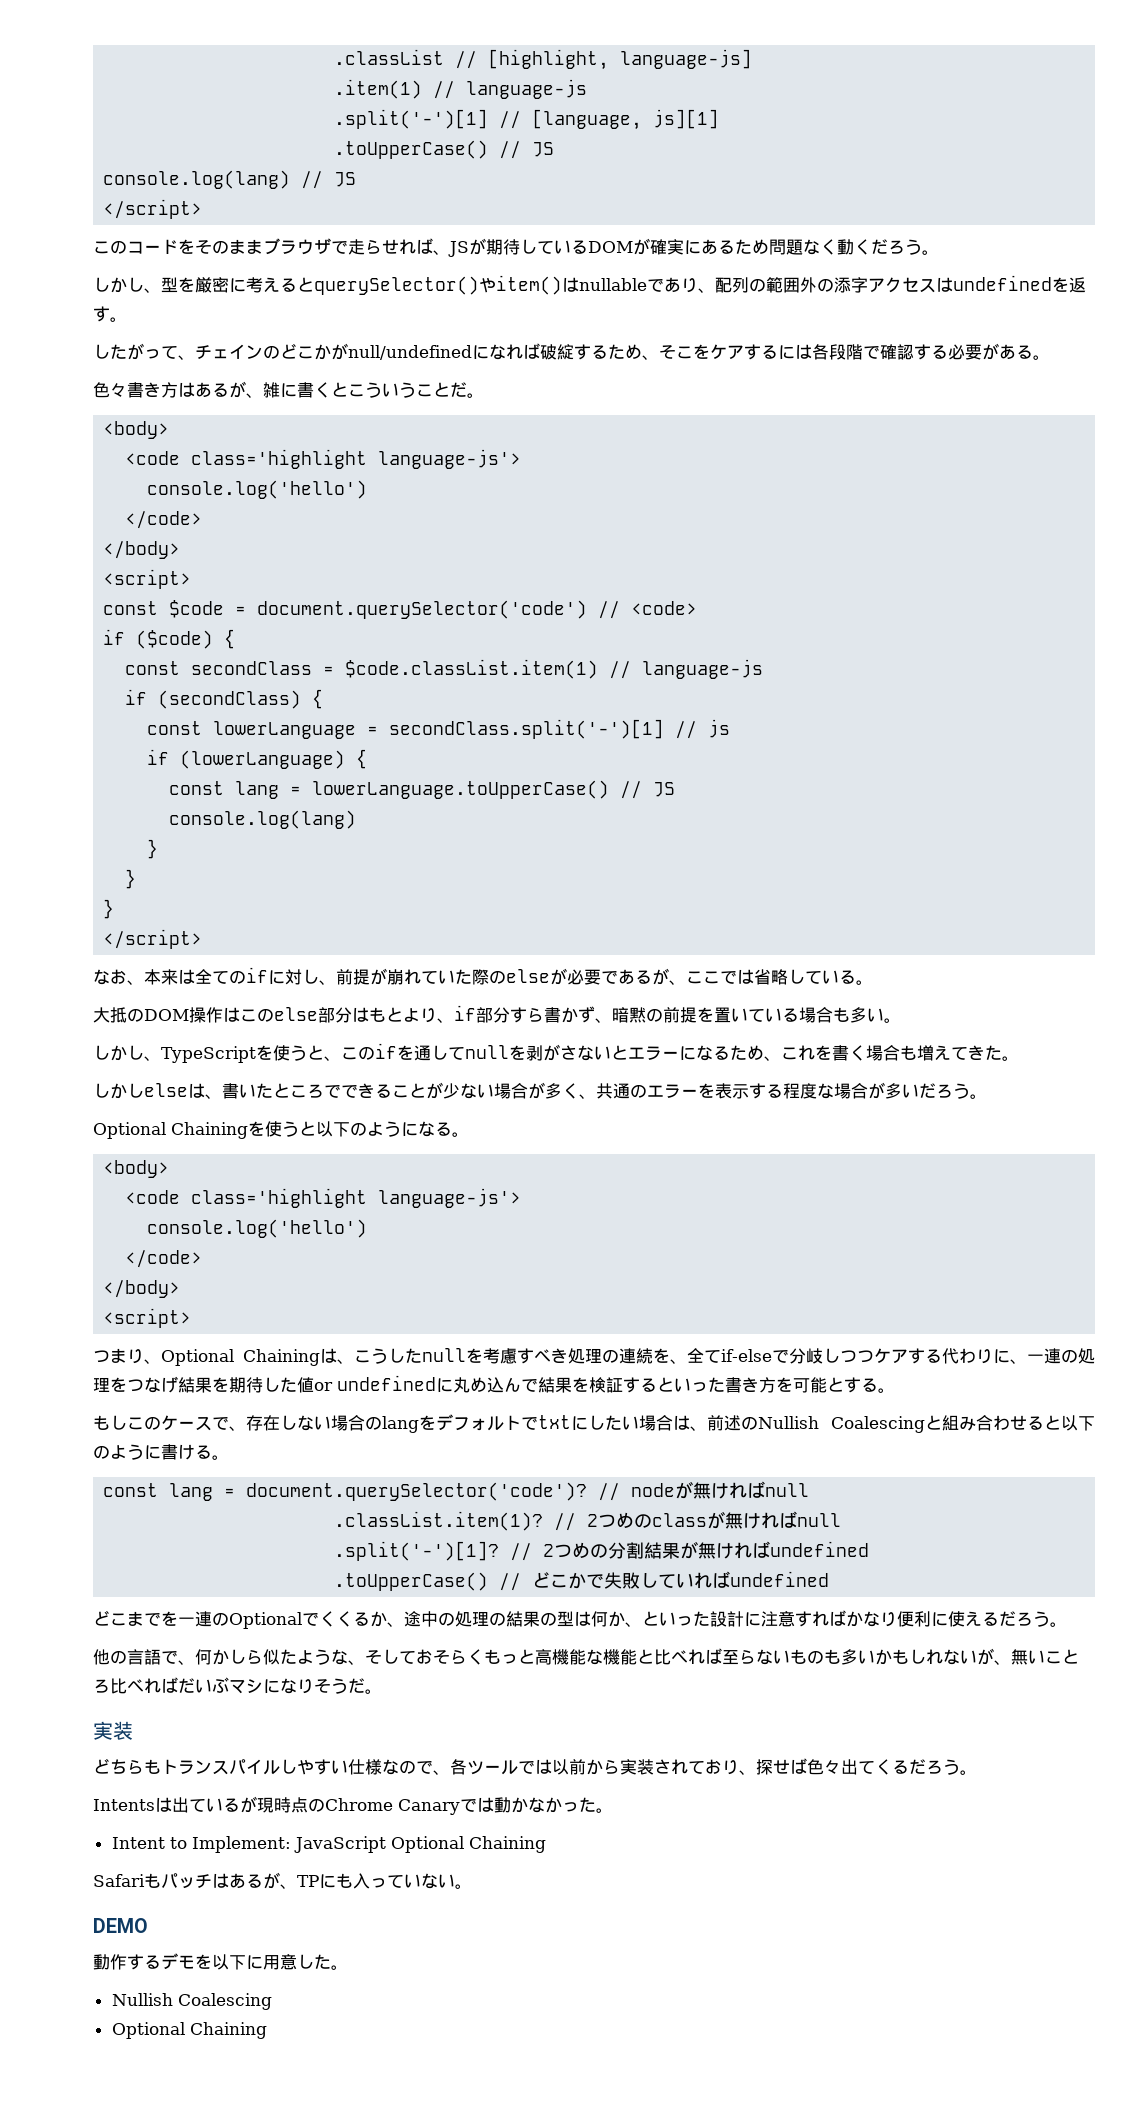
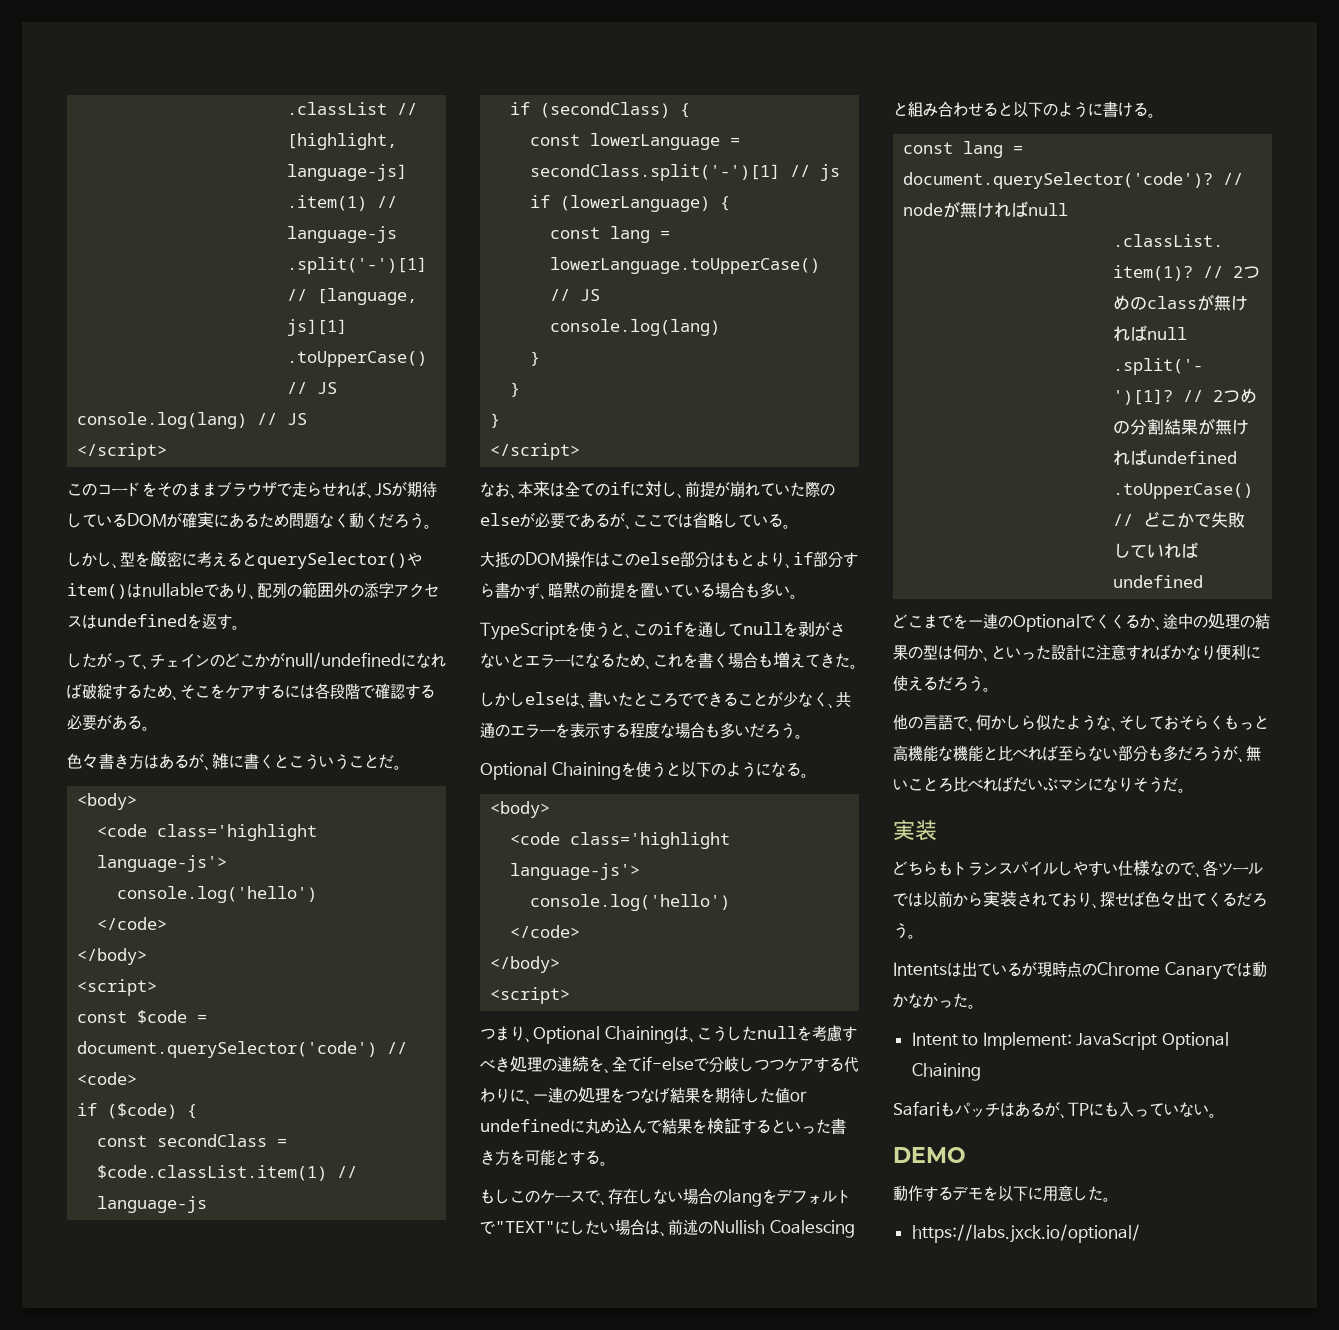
- しかし、TypeScriptを使うと、このifを通してnullを剥がさないとエラーになるため、これを書く場合も増えてきた。
+ TypeScriptを使うと、このifを通してnullを剥がさないとエラーになるため、これを書く場合も増えてきた。
- しかしelseは、書いたところでできることが少ない場合が多く、共通のエラーを表示する程度な場合が多いだろう。
+ しかしelseは、書いたところでできることが少なく、共通のエラーを表示する程度な場合も多いだろう。
- もしこのケースで、存在しない場合のlangをデフォルトでtxtにしたい場合は、前述のNullish Coalescingと組み合わせると以下のように書ける。
+ もしこのケースで、存在しない場合のlangをデフォルトで"TEXT"にしたい場合は、前述のNullish Coalescingと組み合わせると以下のように書ける。
- 他の言語で、何かしら似たような、そしておそらくもっと高機能な機能と比べれば至らないものも多いかもしれないが、無いことろ比べればだいぶマシになりそうだ。
+ 他の言語で、何かしら似たような、そしておそらくもっと高機能な機能と比べれば至らない部分も多だろうが、無いことろ比べればだいぶマシになりそうだ。
  動作するデモを以下に用意した。
- Nullish Coalescing
- Optional Chaining
+ https://labs.jxck.io/optional/

